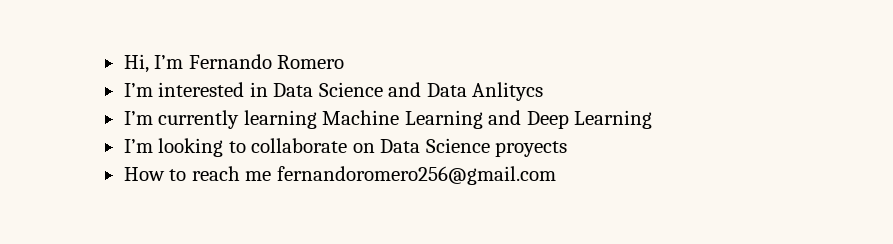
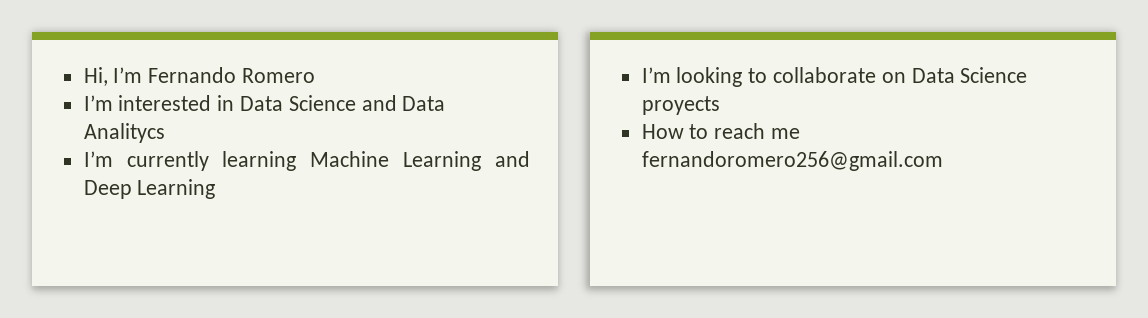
- I’m interested in Data Science and Data Anlitycs
+ I’m interested in Data Science and Data Analitycs

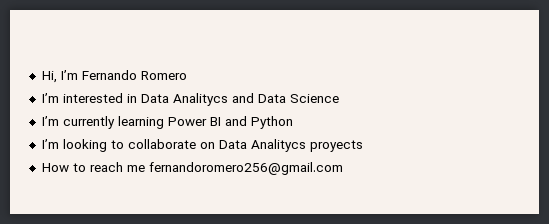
- I’m interested in Data Science and Data Analitycs
+ I’m interested in Data Analitycs and Data Science
- I’m currently learning Machine Learning and Deep Learning
+ I’m currently learning Power BI and Python
- I’m looking to collaborate on Data Science proyects
+ I’m looking to collaborate on Data Analitycs proyects

